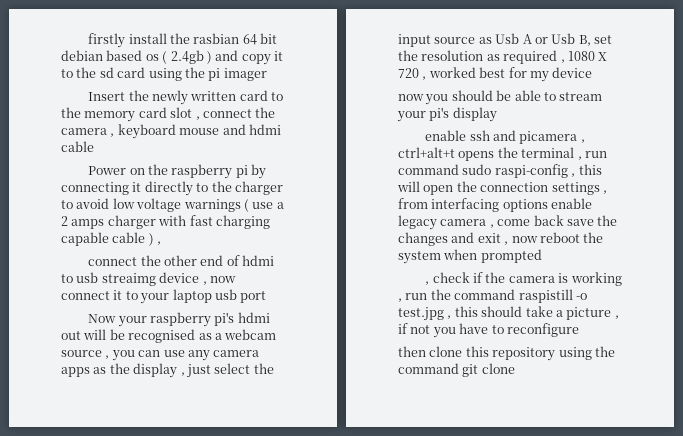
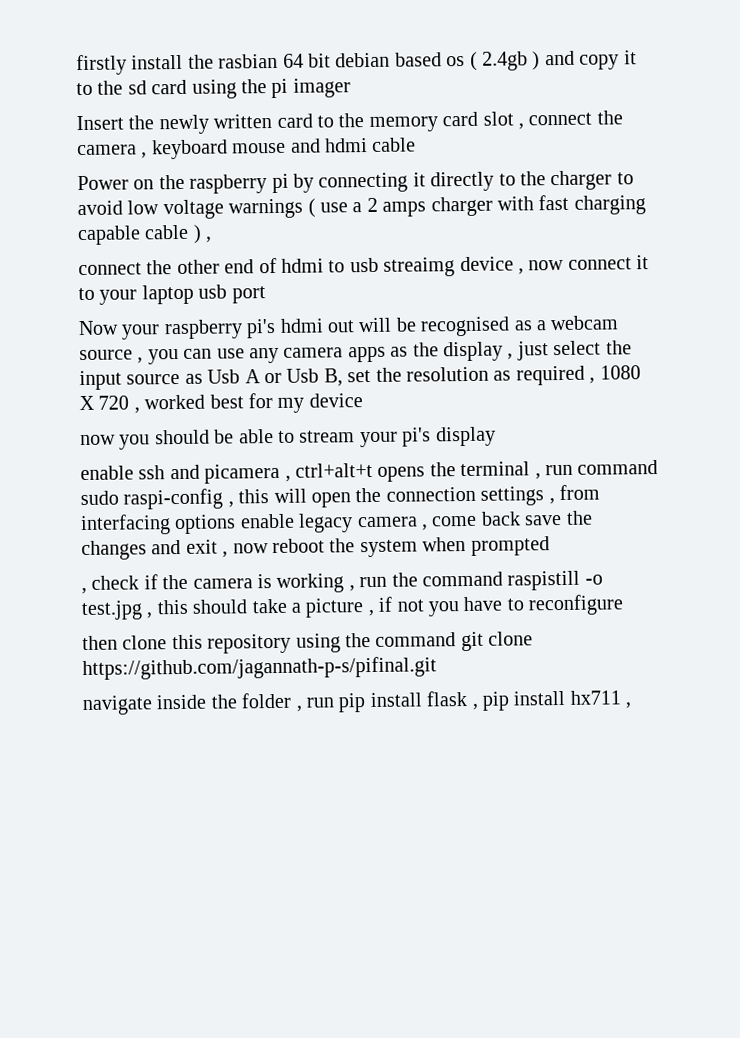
- then clone this repository using the command git clone
+ then clone this repository using the command git clone https://github.com/jagannath-p-s/pifinal.git
+ navigate inside the folder , run pip install flask , pip install hx711 ,

